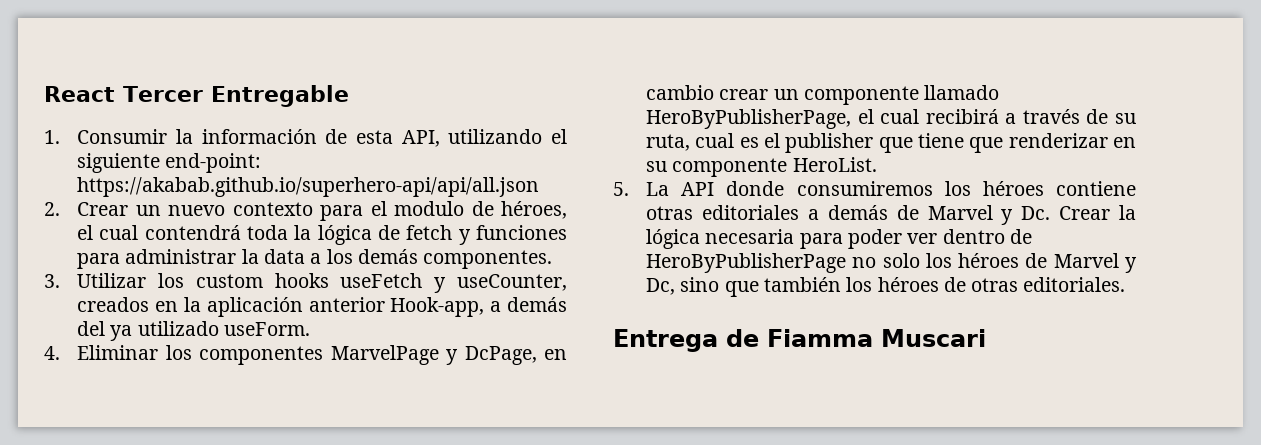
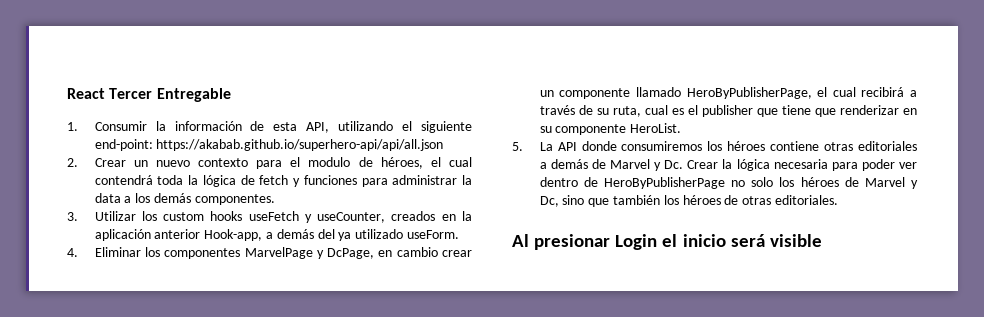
- Entrega de Fiamma Muscari
+ Al presionar Login el inicio será visible

